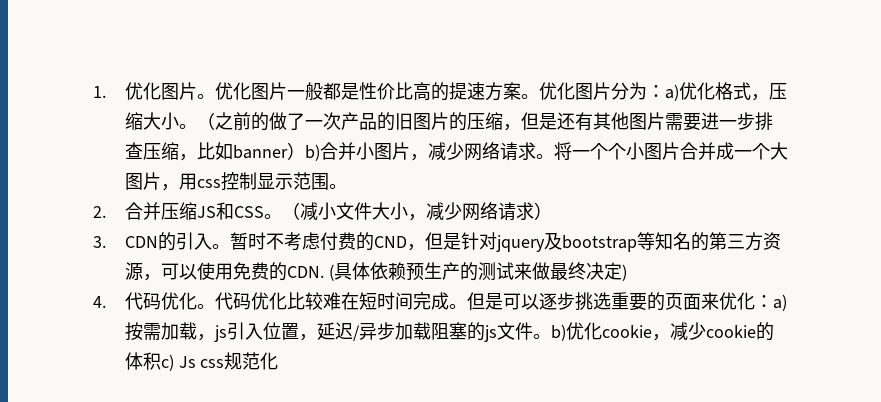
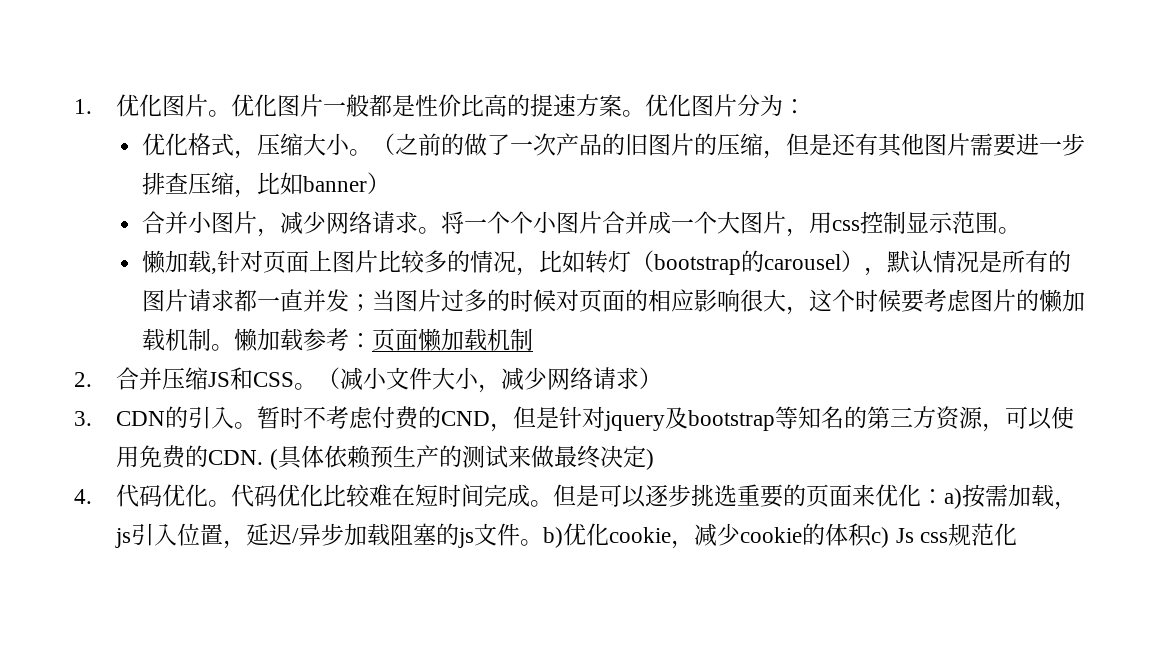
- 优化图片分为：a)优化格式，压缩大小。
+ 优化图片分为：
+ 优化格式，压缩大小。
- （之前的做了一次产品的旧图片的压缩，但是还有其他图片需要进一步排查压缩，比如banner）b)合并小图片，减少网络请求。
+ （之前的做了一次产品的旧图片的压缩，但是还有其他图片需要进一步排查压缩，比如banner）
+ 合并小图片，减少网络请求。
+ 懒加载,针对页面上图片比较多的情况，比如转灯（bootstrap的carousel），默认情况是所有的图片请求都一直并发；当图片过多的时候对页面的相应影响很大，这个时候要考虑图片的懒加载机制。懒加载参考：页面懒加载机制

